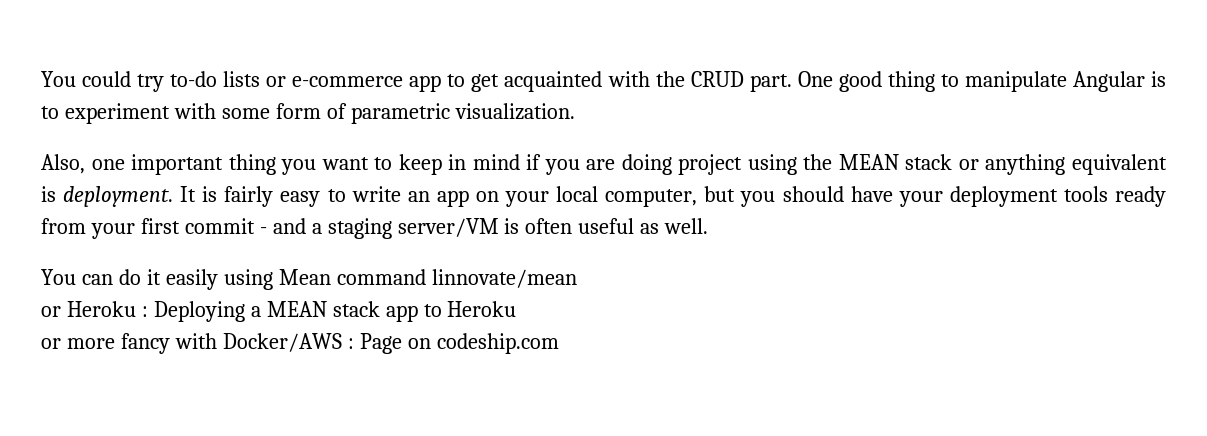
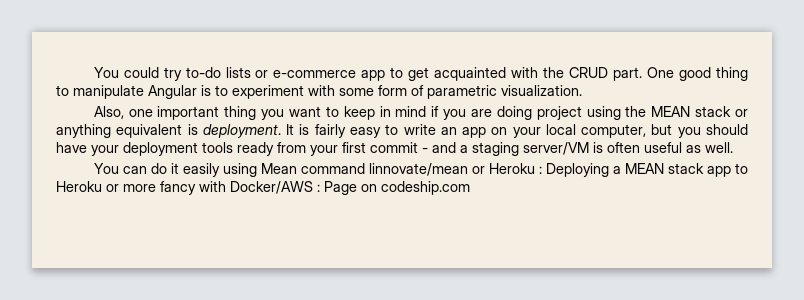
- You can do it easily using Mean command linnovate/mean
- or Heroku : Deploying a MEAN stack app to Heroku
- or more fancy with Docker/AWS : Page on codeship.com
+ You can do it easily using Mean command linnovate/mean or Heroku : Deploying a MEAN stack app to Heroku or more fancy with Docker/AWS : Page on codeship.com

